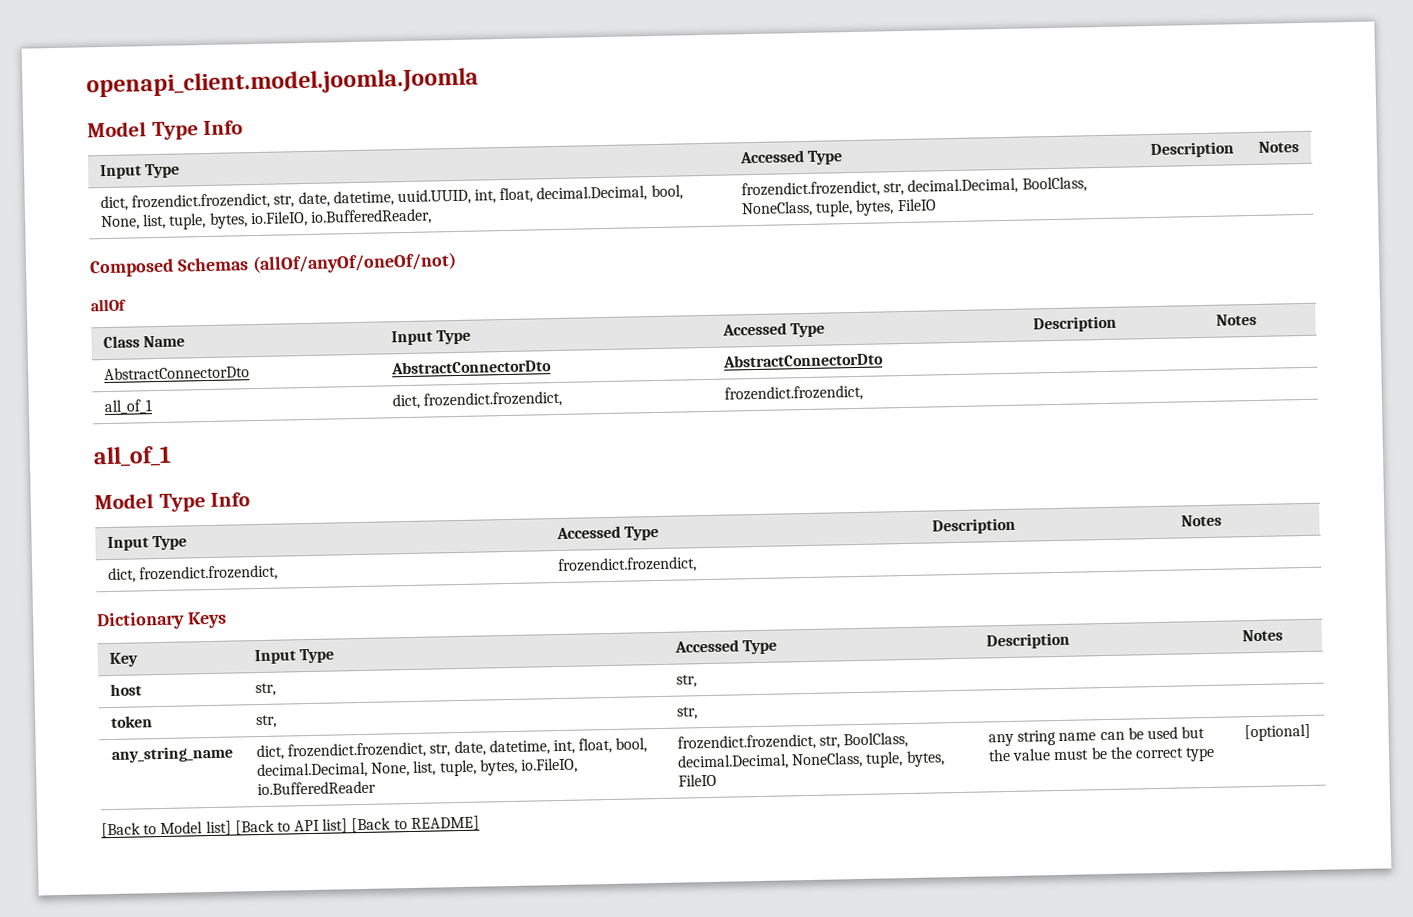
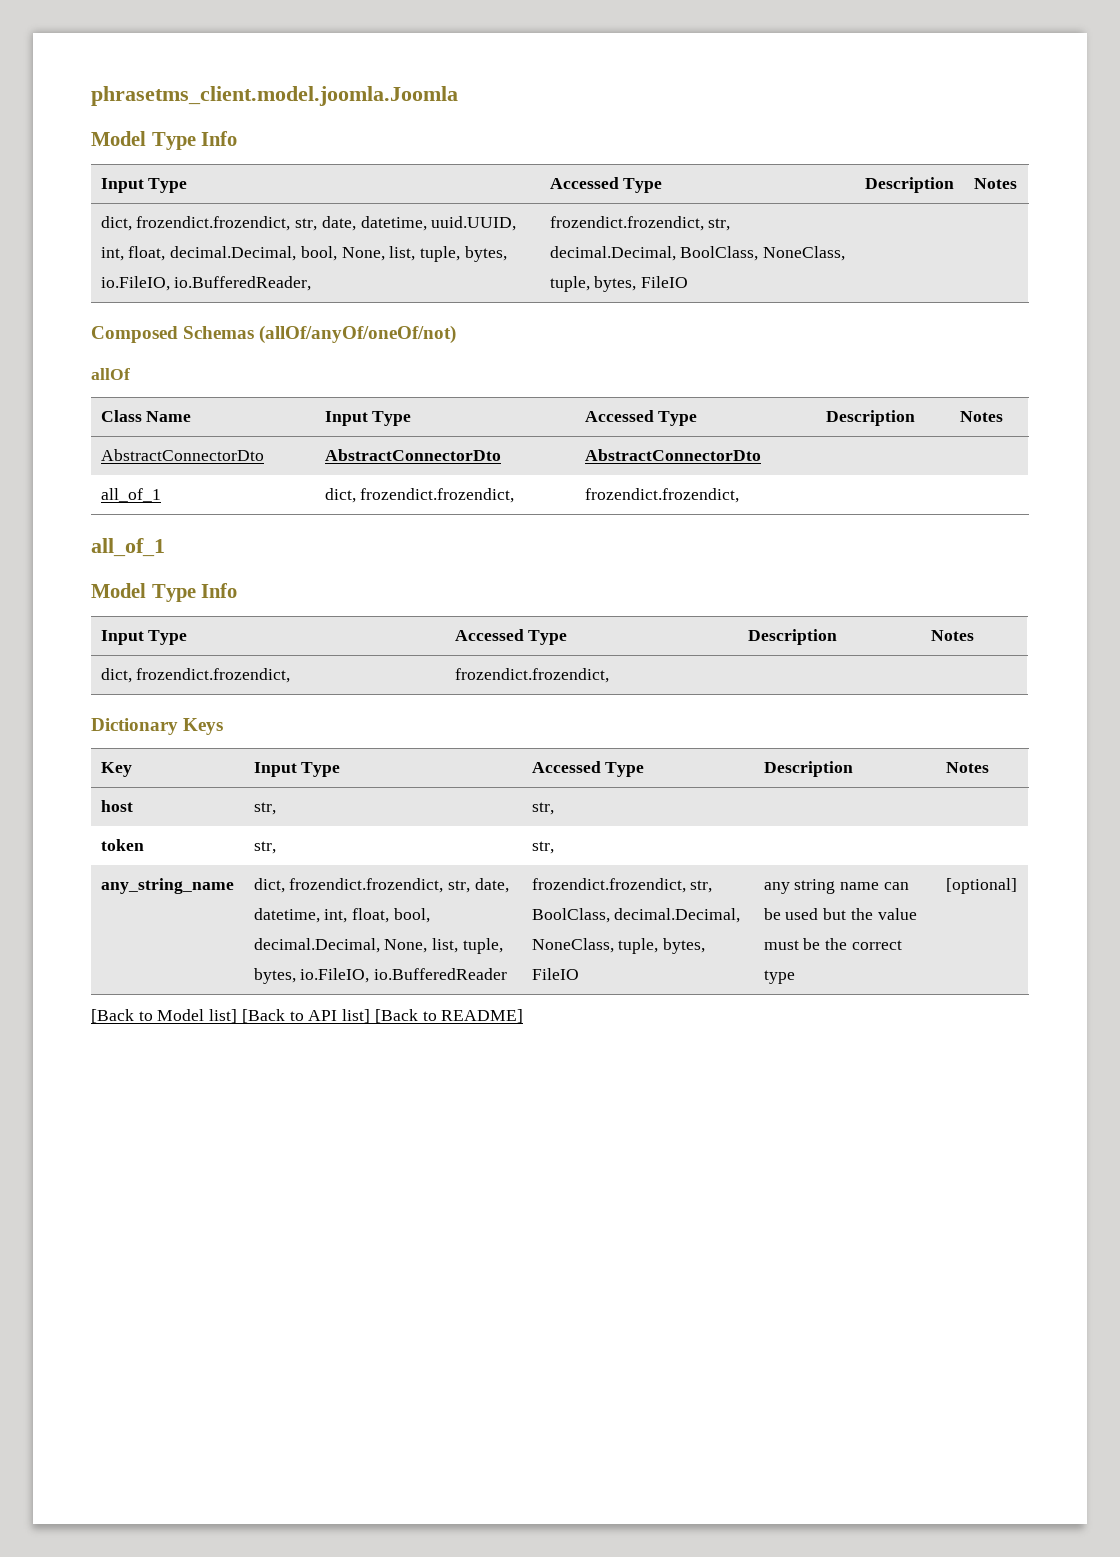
- openapi_client.model.joomla.Joomla
+ phrasetms_client.model.joomla.Joomla

